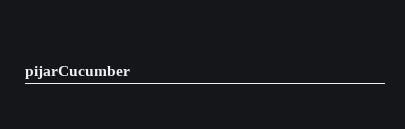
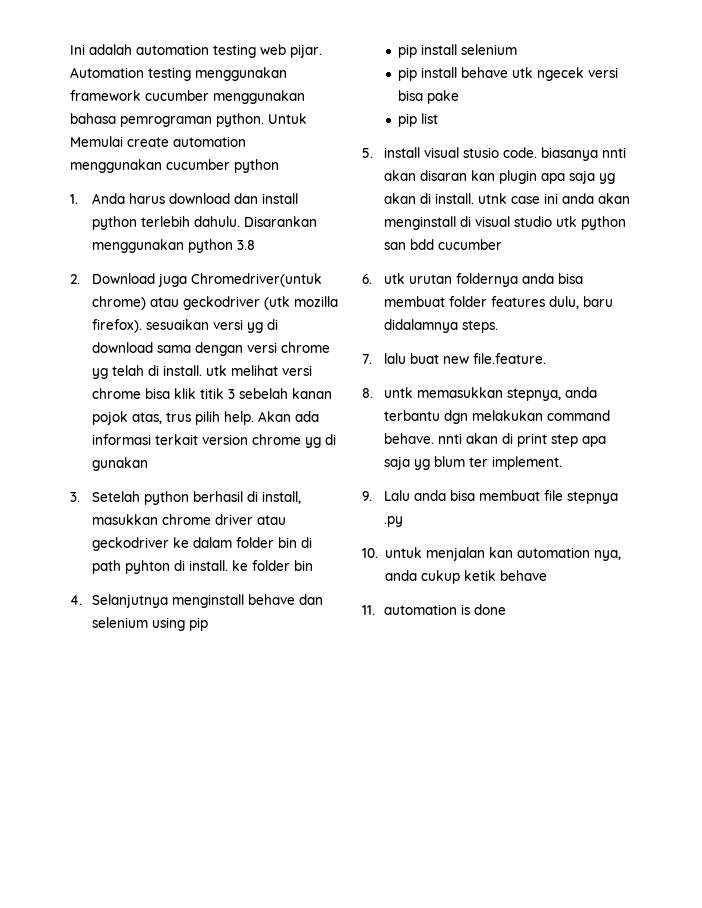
- pijarCucumber
+ Ini adalah automation testing web pijar. Automation testing menggunakan framework cucumber menggunakan bahasa pemrograman python. Untuk Memulai create automation menggunakan cucumber python
+ 1. Anda harus download dan install python terlebih dahulu. Disarankan menggunakan python 3.8
+ 2. Download juga Chromedriver(untuk chrome) atau geckodriver (utk mozilla firefox). sesuaikan versi yg di download sama dengan versi chrome yg telah di install. utk melihat versi chrome bisa klik titik 3 sebelah kanan pojok atas, trus pilih help. Akan ada informasi terkait version chrome yg di gunakan
+ 3. Setelah python berhasil di install, masukkan chrome driver atau geckodriver ke dalam folder bin di path pyhton di install. ke folder bin
+ 4. Selanjutnya menginstall behave dan selenium using pip
+ pip install selenium
+ pip install behave utk ngecek versi bisa pake
+ pip list
+ 5. install visual stusio code. biasanya nnti akan disaran kan plugin apa saja yg akan di install. utnk case ini anda akan menginstall di visual studio utk python san bdd cucumber
+ 6. utk urutan foldernya anda bisa membuat folder features dulu, baru didalamnya steps.
+ 7. lalu buat new file.feature.
+ 8. untk memasukkan stepnya, anda terbantu dgn melakukan command behave. nnti akan di print step apa saja yg blum ter implement.
+ 9. Lalu anda bisa membuat file stepnya .py
+ 10. untuk menjalan kan automation nya, anda cukup ketik behave
+ 11. automation is done

